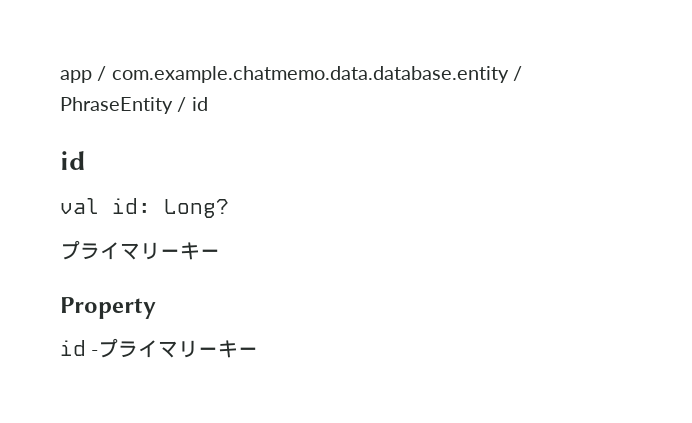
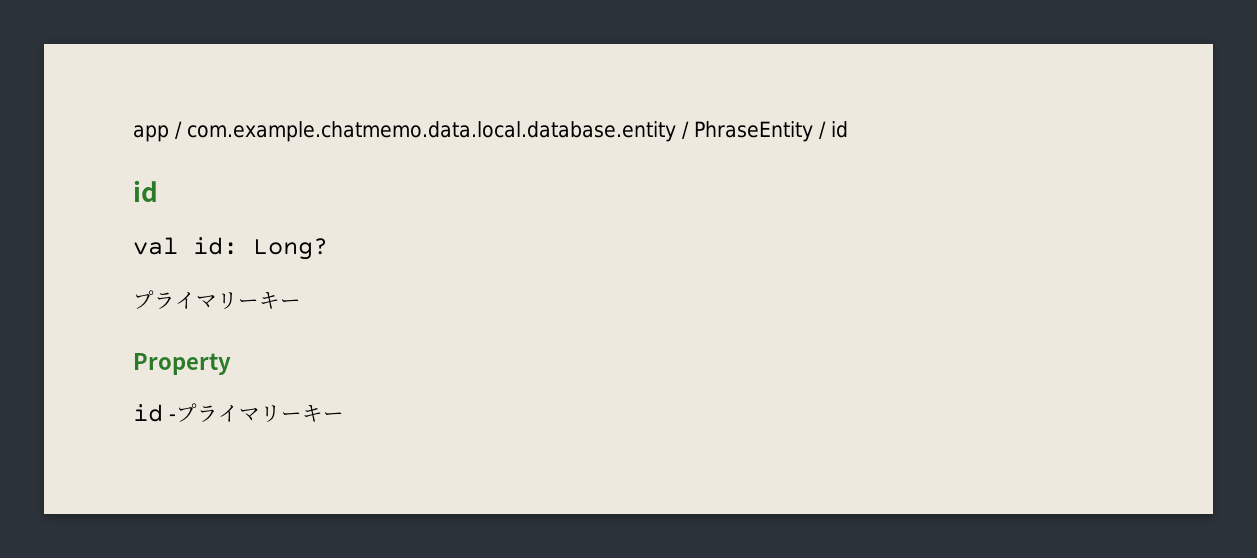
- app / com.example.chatmemo.data.database.entity / PhraseEntity / id
+ app / com.example.chatmemo.data.local.database.entity / PhraseEntity / id

